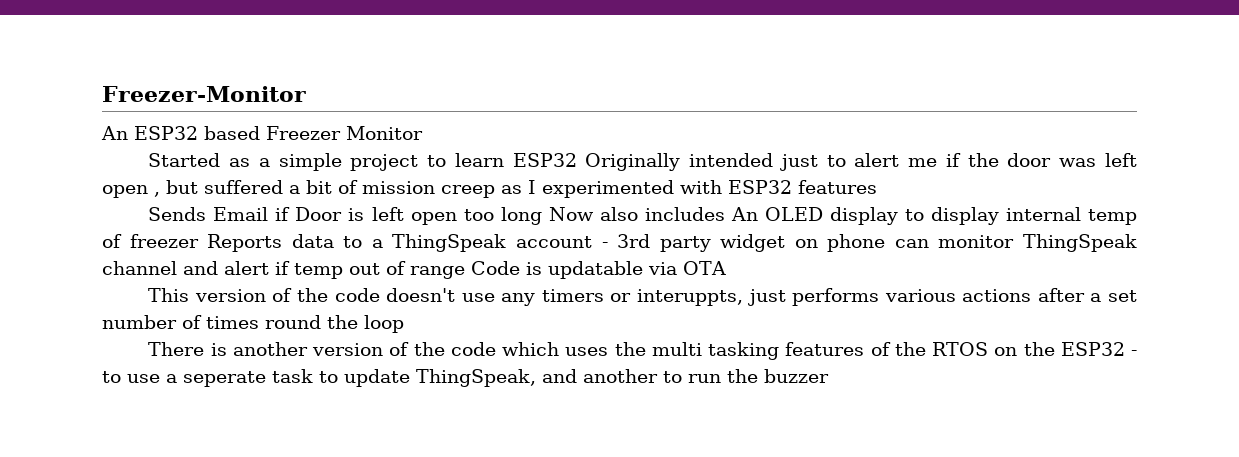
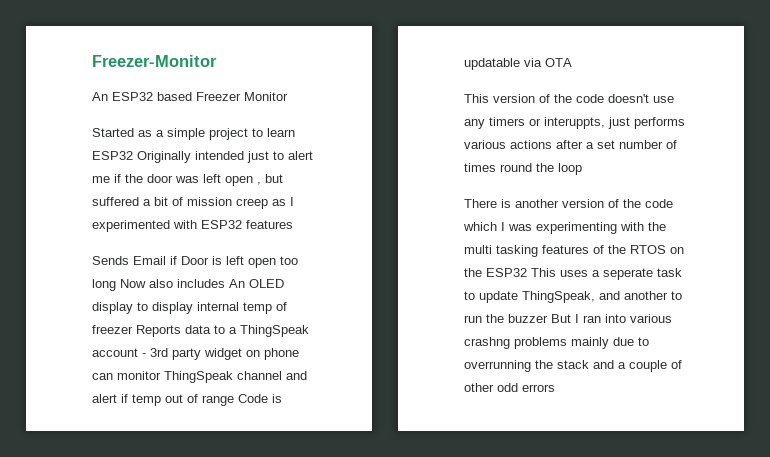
- There is another version of the code which uses the multi tasking features of the RTOS on the ESP32 - to use a seperate task to update ThingSpeak, and another to run the buzzer
+ There is another version of the code which I was experimenting with the multi tasking features of the RTOS on the ESP32 This uses a seperate task to update ThingSpeak, and another to run the buzzer But I ran into various crashng problems mainly due to overrunning the stack and a couple of other odd errors

